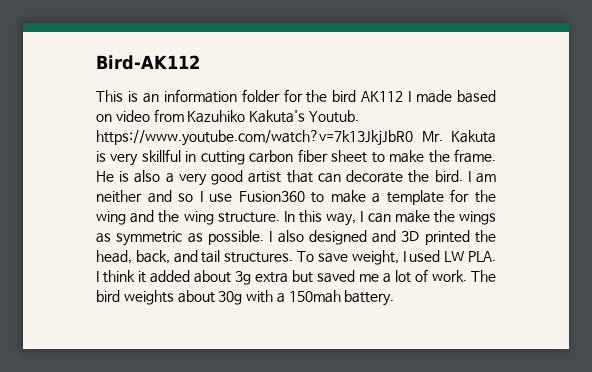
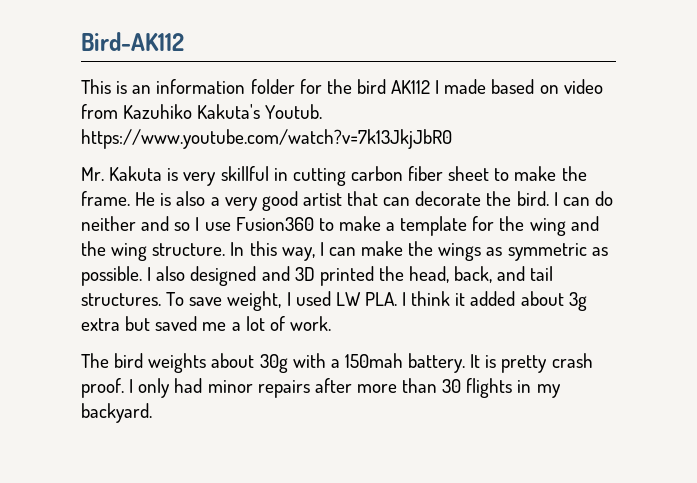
- This is an information folder for the bird AK112 I made based on video from Kazuhiko Kakuta's Youtub. https://www.youtube.com/watch?v=7k13JkjJbR0 Mr. Kakuta is very skillful in cutting carbon fiber sheet to make the frame.
+ This is an information folder for the bird AK112 I made based on video from Kazuhiko Kakuta's Youtub. https://www.youtube.com/watch?v=7k13JkjJbR0
+ Mr. Kakuta is very skillful in cutting carbon fiber sheet to make the frame.
- I am neither and so I use Fusion360 to make a template for the wing and the wing structure.
+ I can do neither and so I use Fusion360 to make a template for the wing and the wing structure.
- To save weight, I used LW PLA. I think it added about 3g extra but saved me a lot of work. The bird weights about 30g with a 150mah battery.
+ To save weight, I used LW PLA. I think it added about 3g extra but saved me a lot of work.
+ The bird weights about 30g with a 150mah battery.
+ It is pretty crash proof. I only had minor repairs after more than 30 flights in my backyard.

